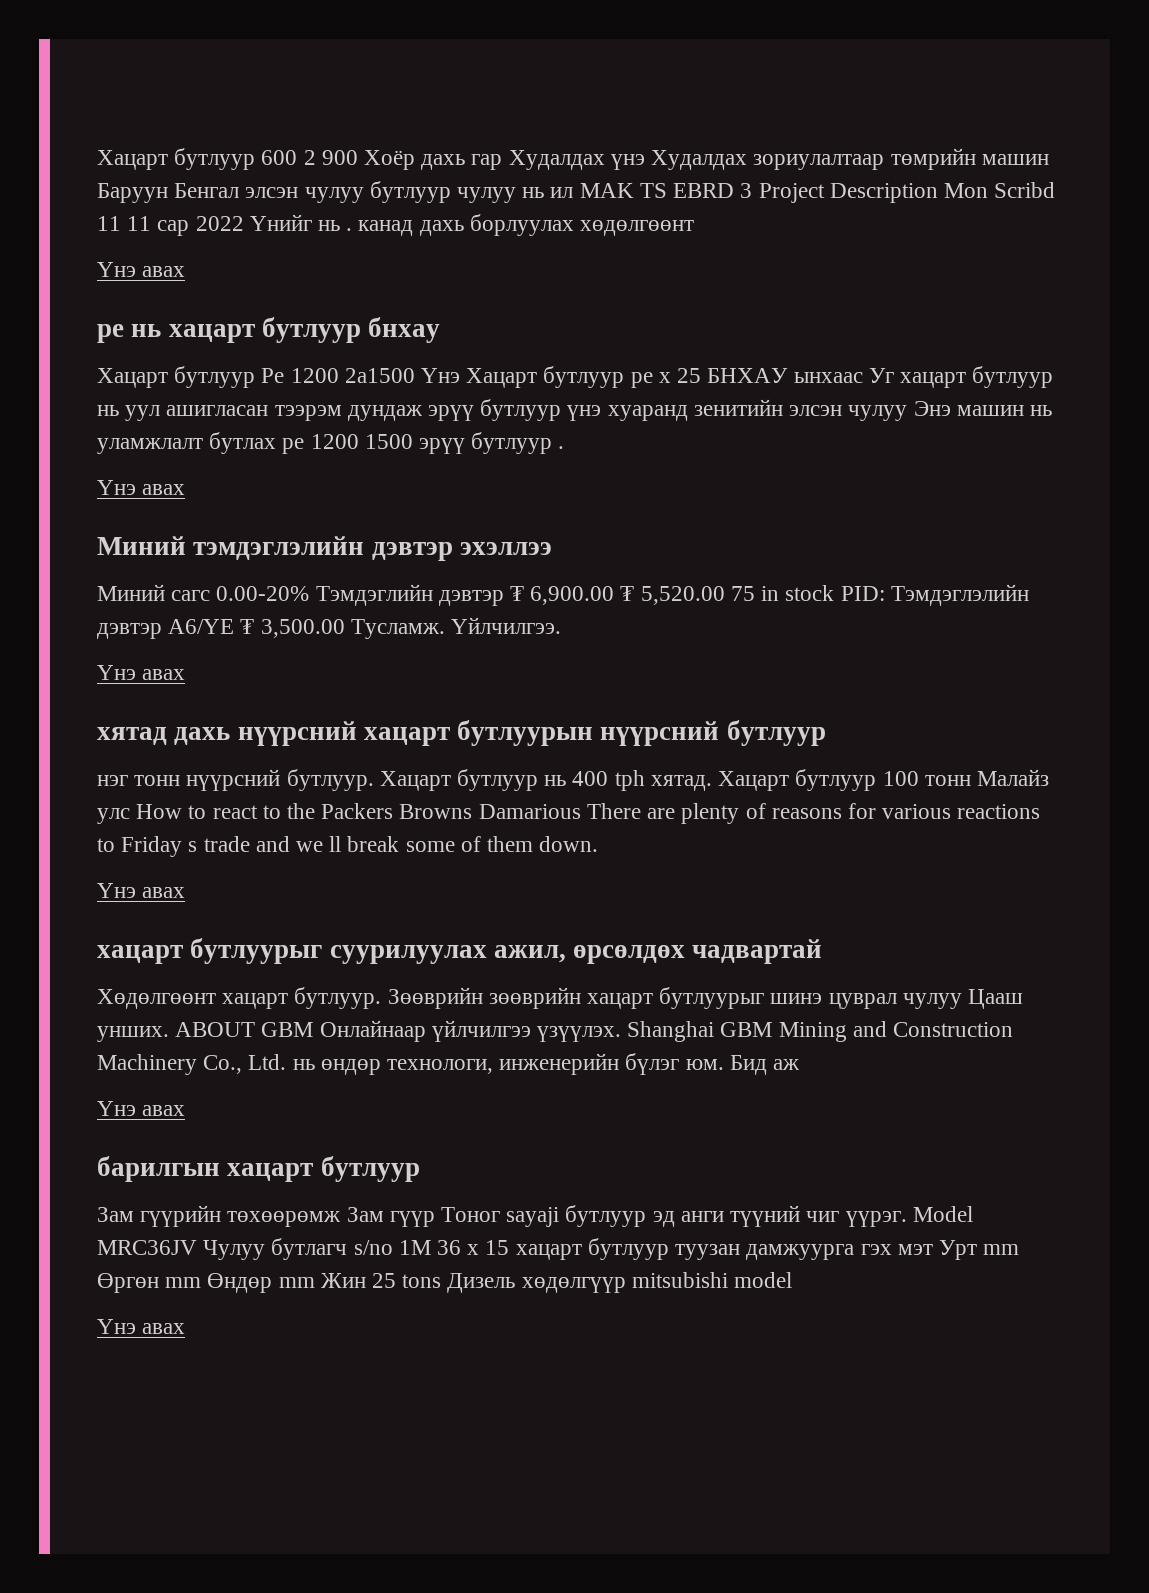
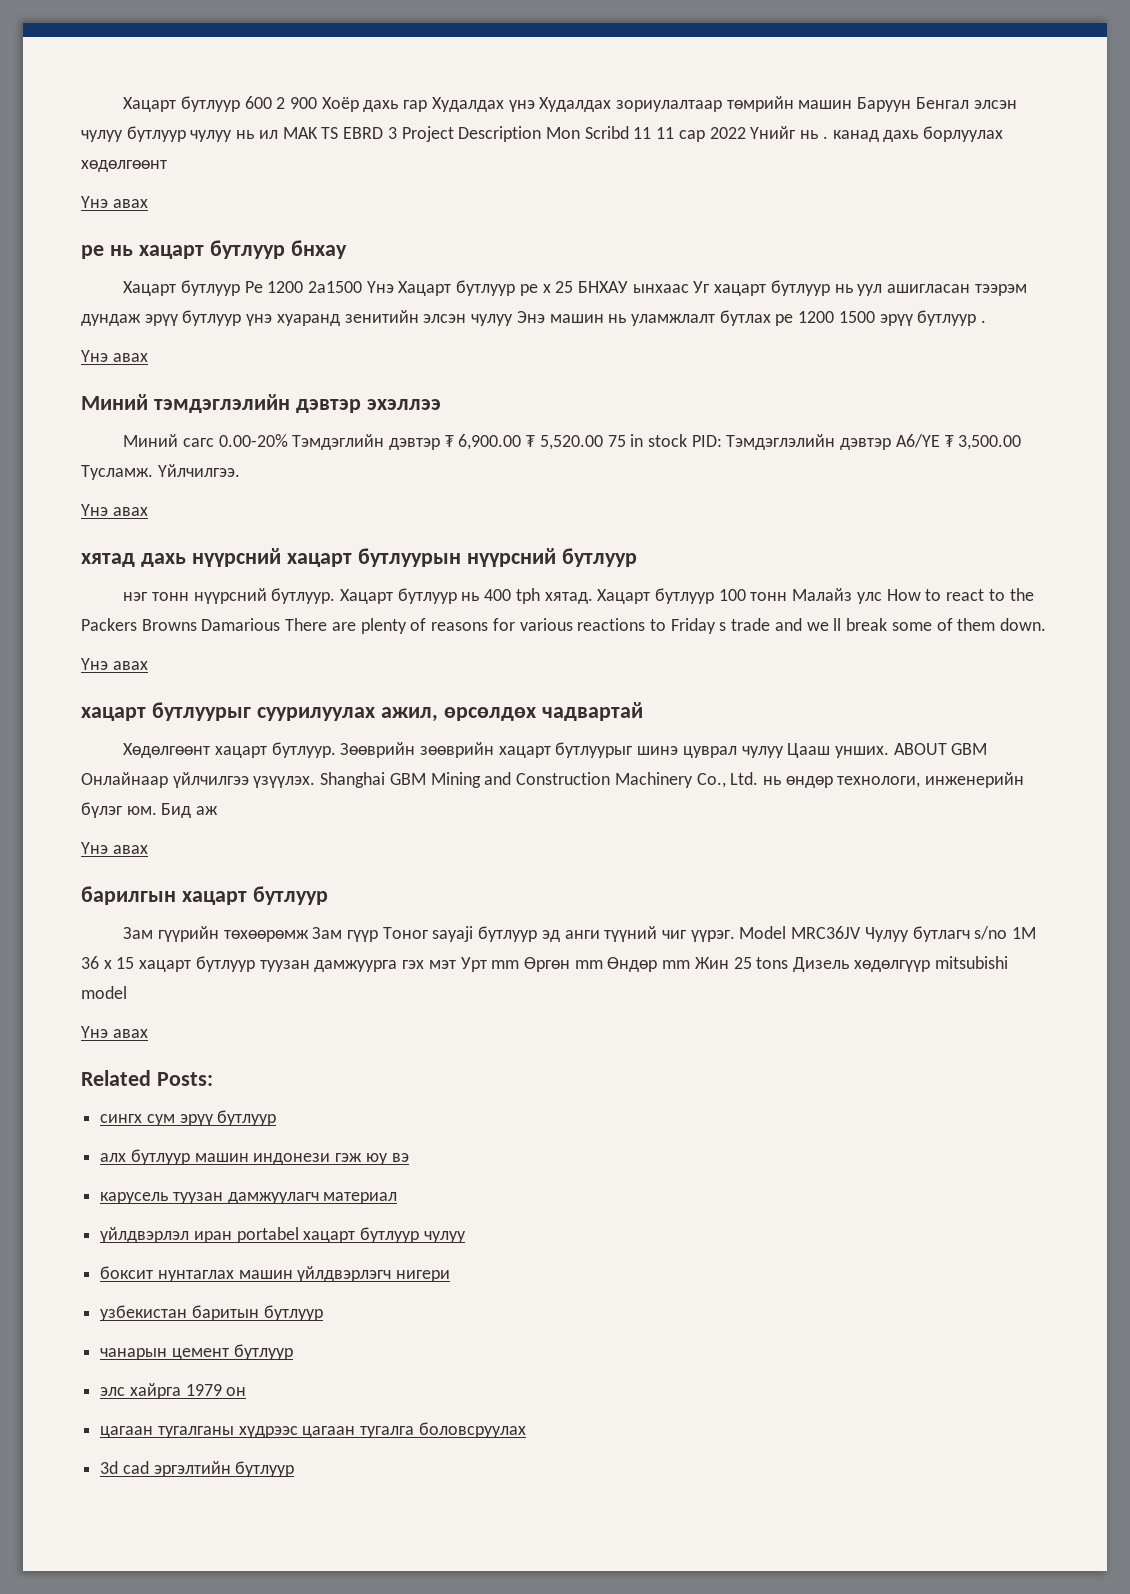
+ Related Posts:
+ сингх сум эрүү бутлуур
+ алх бутлуур машин индонези гэж юу вэ
+ карусель туузан дамжуулагч материал
+ үйлдвэрлэл иран portabel хацарт бутлуур чулуу
+ боксит нунтаглах машин үйлдвэрлэгч нигери
+ узбекистан баритын бутлуур
+ чанарын цемент бутлуур
+ элс хайрга 1979 он
+ цагаан тугалганы хүдрээс цагаан тугалга боловсруулах
+ 3d cad эргэлтийн бутлуур

